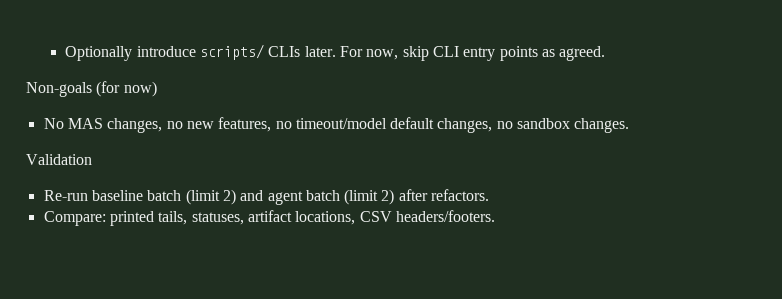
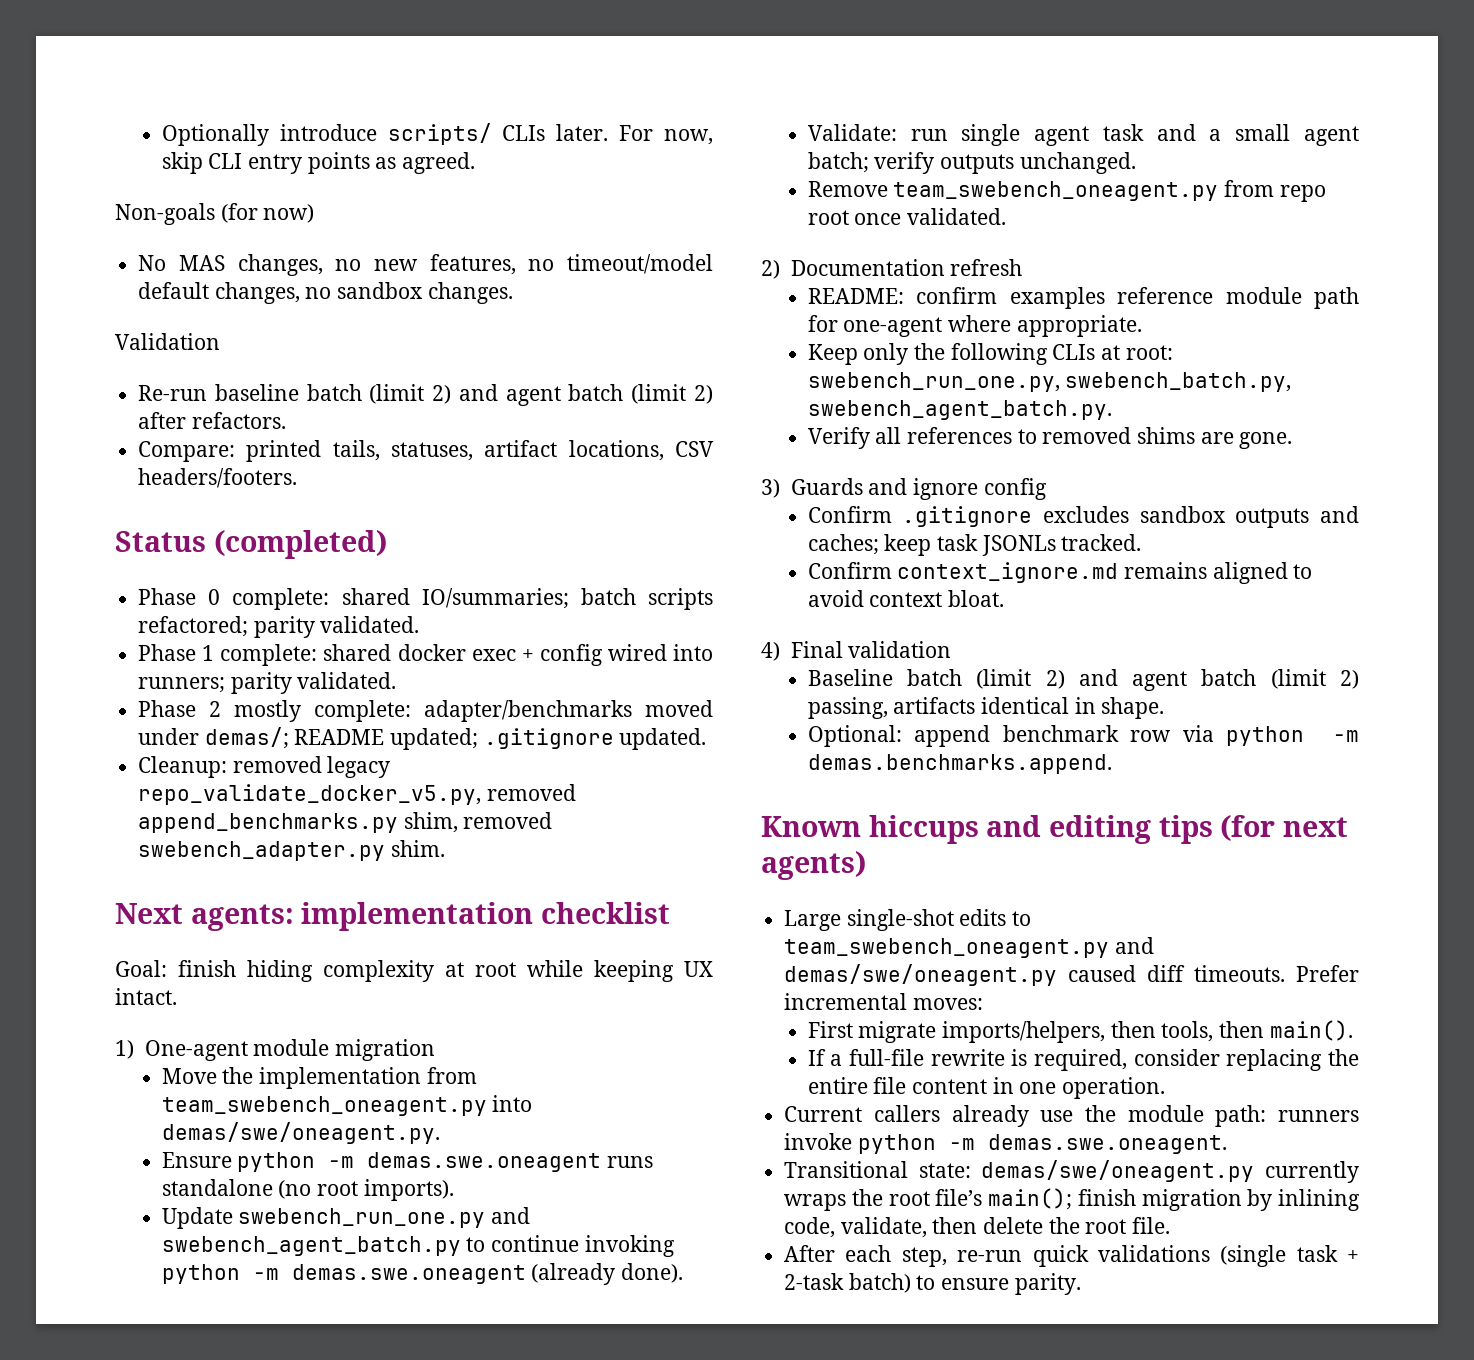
+ Status (completed)
+ Phase 0 complete: shared IO/summaries; batch scripts refactored; parity validated.
+ Phase 1 complete: shared docker exec + config wired into runners; parity validated.
+ Phase 2 mostly complete: adapter/benchmarks moved under demas/; README updated; .gitignore updated.
+ Cleanup: removed legacy repo_validate_docker_v5.py, removed append_benchmarks.py shim, removed swebench_adapter.py shim.
+ Next agents: implementation checklist
+ Goal: finish hiding complexity at root while keeping UX intact.
+ 1) One-agent module migration
+ Move the implementation from team_swebench_oneagent.py into demas/swe/oneagent.py.
+ Ensure python -m demas.swe.oneagent runs standalone (no root imports).
+ Update swebench_run_one.py and swebench_agent_batch.py to continue invoking python -m demas.swe.oneagent (already done).
+ Validate: run single agent task and a small agent batch; verify outputs unchanged.
+ Remove team_swebench_oneagent.py from repo root once validated.
+ 2) Documentation refresh
+ README: confirm examples reference module path for one-agent where appropriate.
+ Keep only the following CLIs at root: swebench_run_one.py, swebench_batch.py, swebench_agent_batch.py.
+ Verify all references to removed shims are gone.
+ 3) Guards and ignore config
+ Confirm .gitignore excludes sandbox outputs and caches; keep task JSONLs tracked.
+ Confirm context_ignore.md remains aligned to avoid context bloat.
+ 4) Final validation
+ Baseline batch (limit 2) and agent batch (limit 2) passing, artifacts identical in shape.
+ Optional: append benchmark row via python -m demas.benchmarks.append.
+ Known hiccups and editing tips (for next agents)
+ Large single-shot edits to team_swebench_oneagent.py and demas/swe/oneagent.py caused diff timeouts. Prefer incremental moves:
+ First migrate imports/helpers, then tools, then main().
+ If a full-file rewrite is required, consider replacing the entire file content in one operation.
+ Current callers already use the module path: runners invoke python -m demas.swe.oneagent.
+ Transitional state: demas/swe/oneagent.py currently wraps the root file’s main(); finish migration by inlining code, validate, then delete the root file.
+ After each step, re-run quick validations (single task + 2-task batch) to ensure parity.

